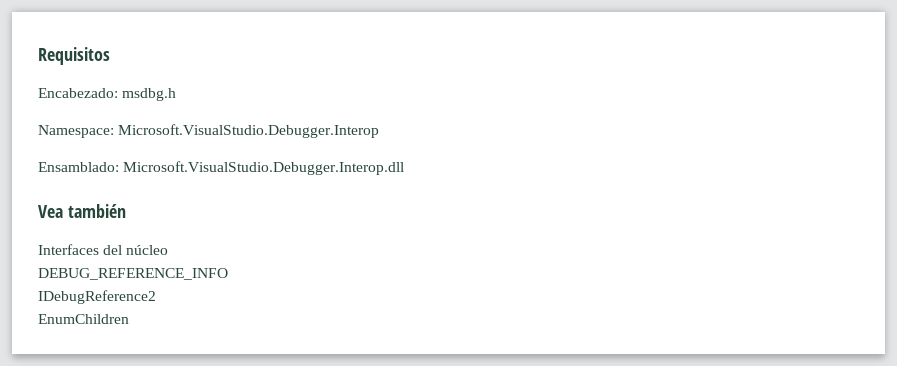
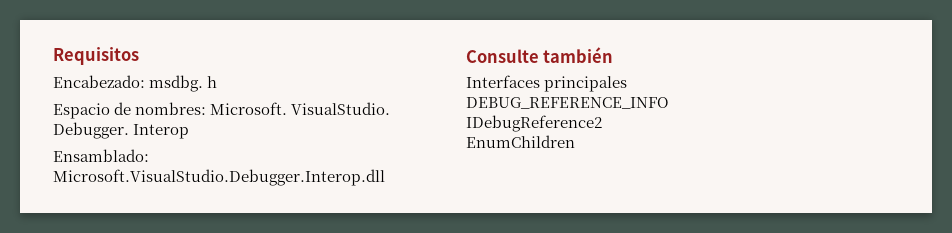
- Encabezado: msdbg.h
- Namespace: Microsoft.VisualStudio.Debugger.Interop
+ Encabezado: msdbg. h
+ Espacio de nombres: Microsoft. VisualStudio. Debugger. Interop
- Vea también
+ Consulte también
- Interfaces del núcleo
+ Interfaces principales

